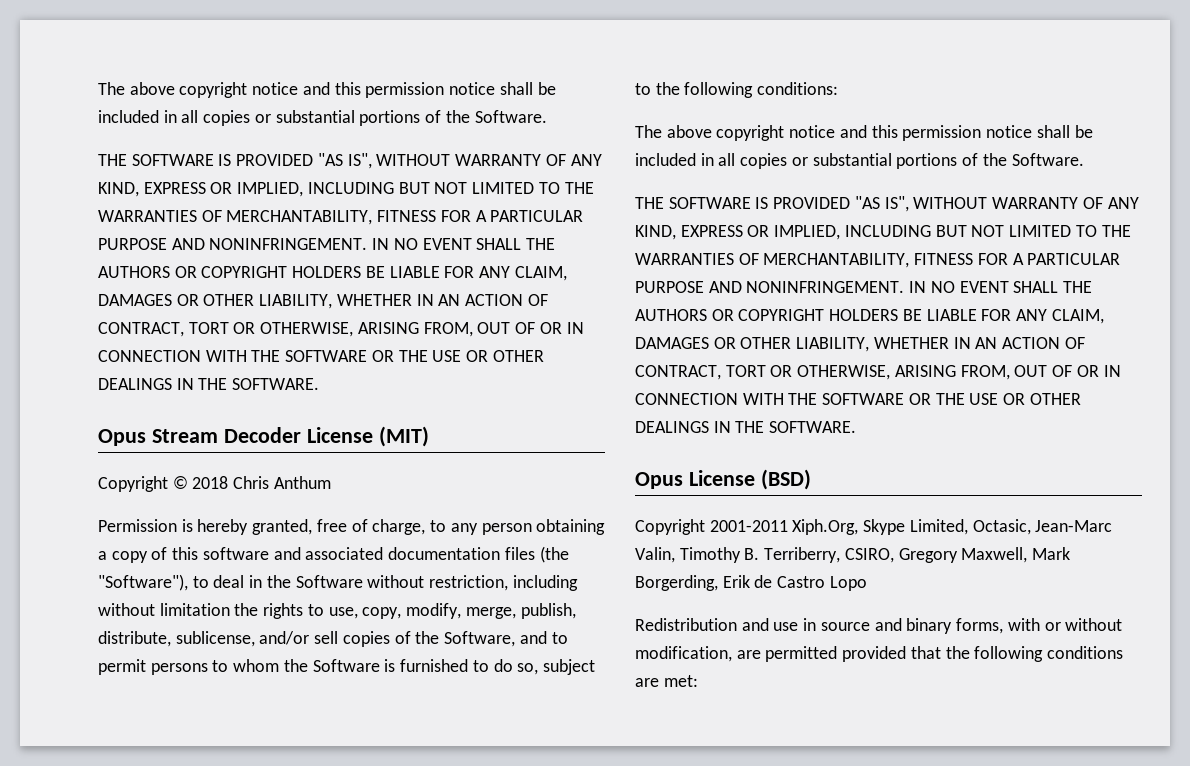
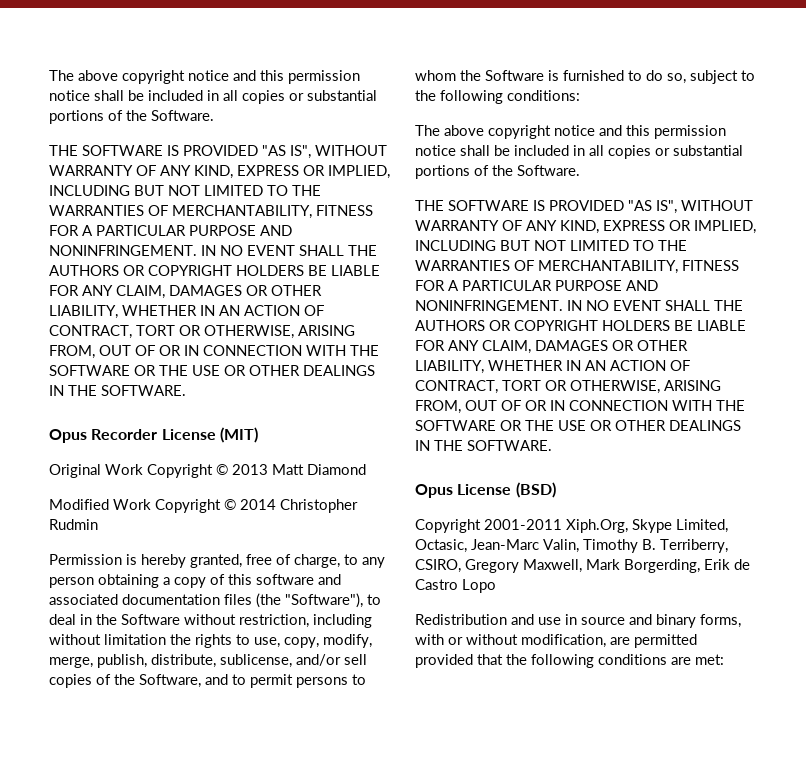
- Opus Stream Decoder License (MIT)
+ Opus Recorder License (MIT)
- Copyright © 2018 Chris Anthum
+ Original Work Copyright © 2013 Matt Diamond
+ Modified Work Copyright © 2014 Christopher Rudmin

